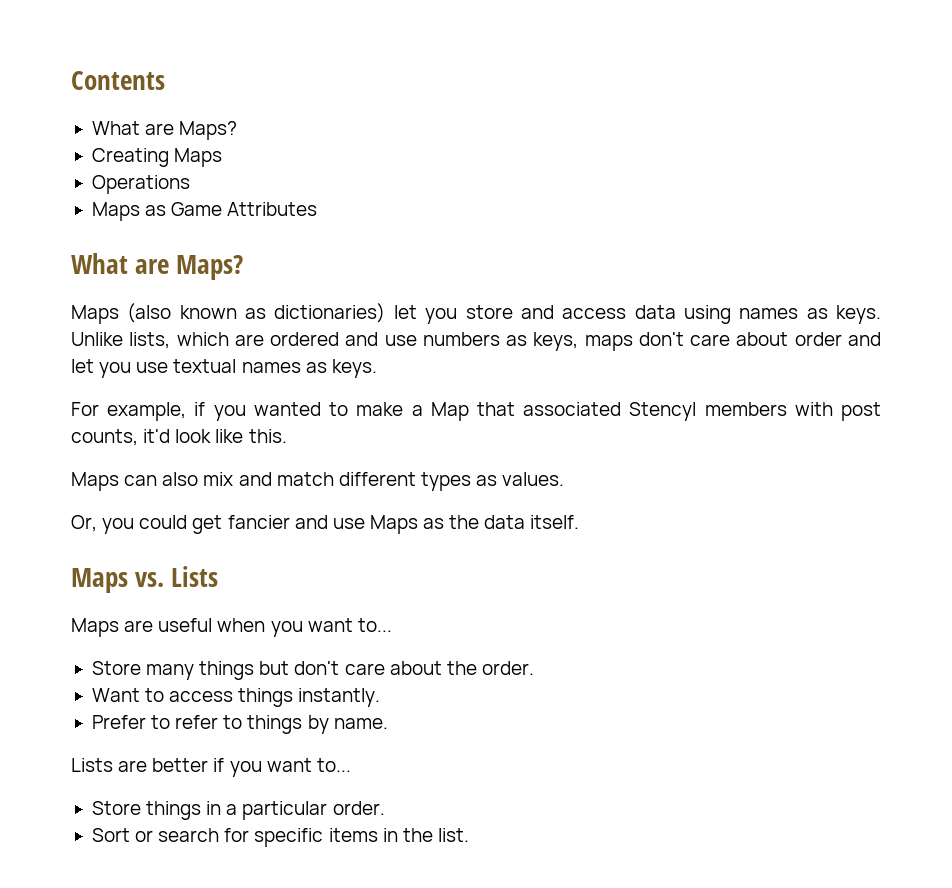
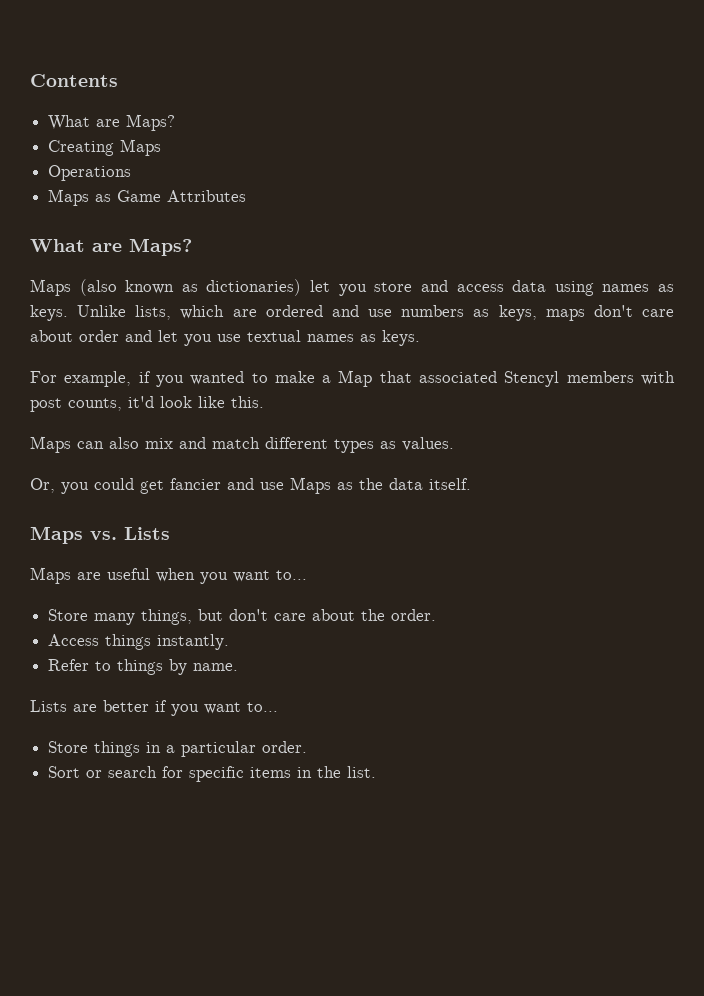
- Store many things but don't care about the order.
+ Store many things, but don't care about the order.
- Want to access things instantly.
+ Access things instantly.
- Prefer to refer to things by name.
+ Refer to things by name.

